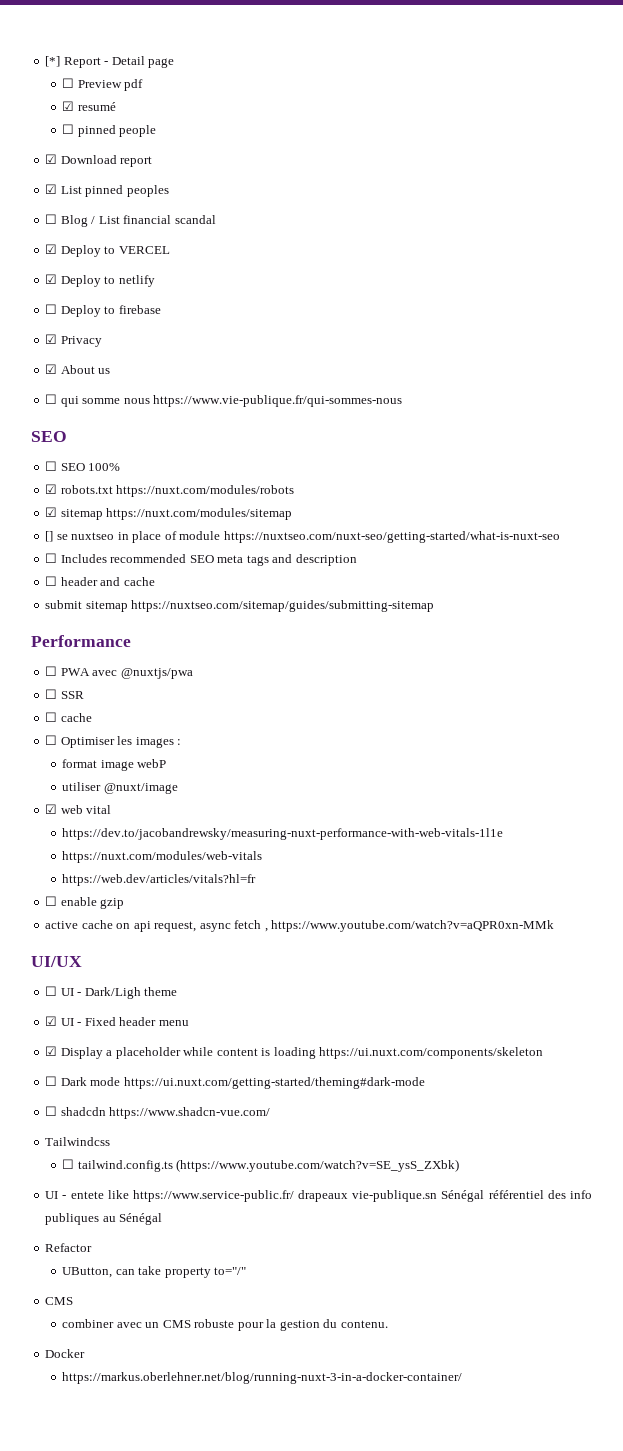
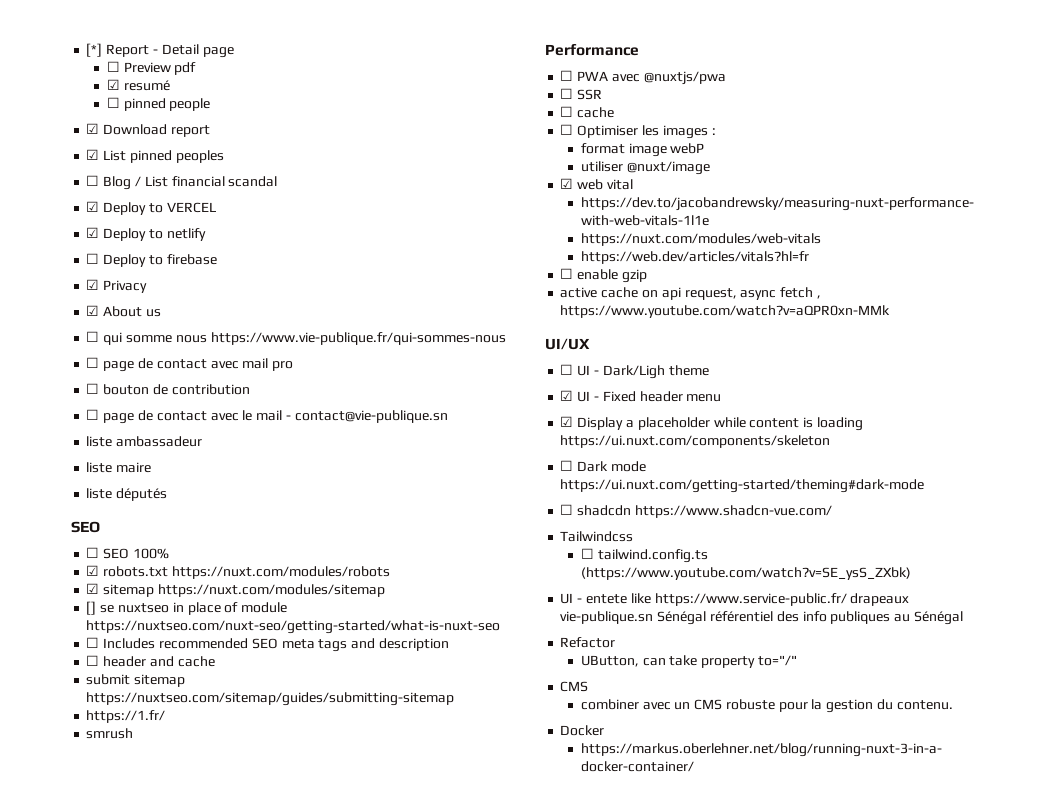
+ ☐ page de contact avec mail pro
+ ☐ bouton de contribution
+ ☐ page de contact avec le mail - contact@vie-publique.sn
+ liste ambassadeur
+ liste maire
+ liste députés
+ https://1.fr/
+ smrush

